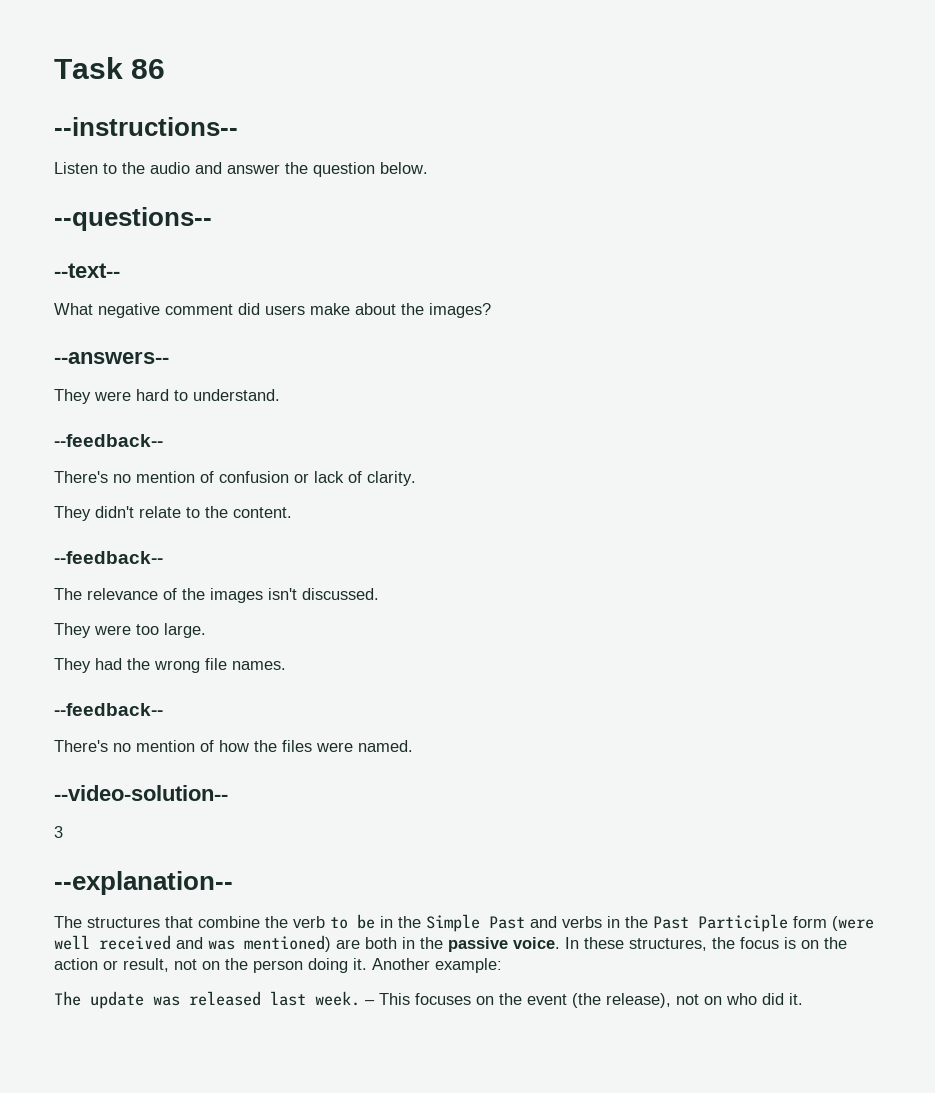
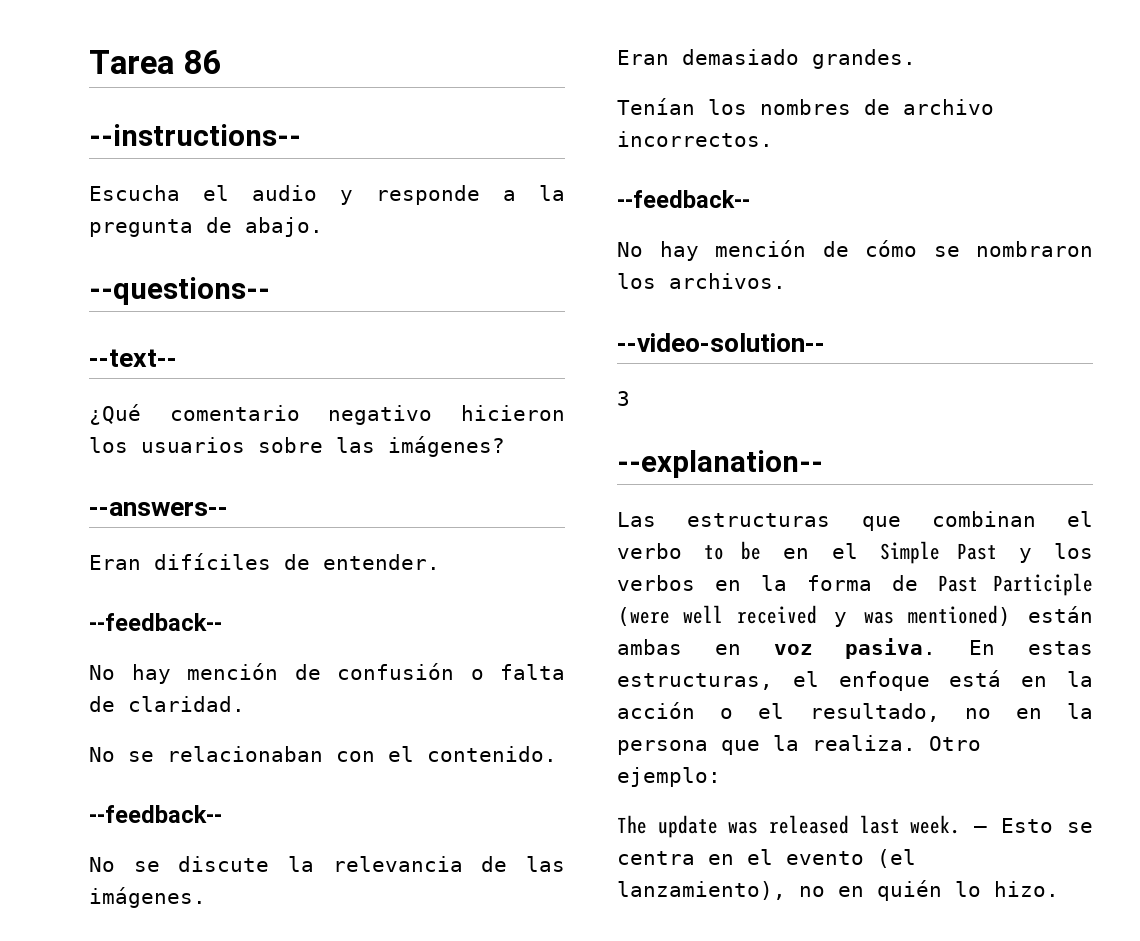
- Task 86
+ Tarea 86
- Listen to the audio and answer the question below.
+ Escucha el audio y responde a la pregunta de abajo.
  --questions--
  --text--
- What negative comment did users make about the images?
+ ¿Qué comentario negativo hicieron los usuarios sobre las imágenes?
  --answers--
- They were hard to understand.
+ Eran difíciles de entender.
  --feedback--
- There's no mention of confusion or lack of clarity.
- They didn't relate to the content.
+ No hay mención de confusión o falta de claridad.
+ No se relacionaban con el contenido.
  --feedback--
- The relevance of the images isn't discussed.
- They were too large.
- They had the wrong file names.
+ No se discute la relevancia de las imágenes.
+ Eran demasiado grandes.
+ Tenían los nombres de archivo incorrectos.
  --feedback--
- There's no mention of how the files were named.
+ No hay mención de cómo se nombraron los archivos.
  --video-solution--
  3
  --explanation--
- The structures that combine the verb to be in the Simple Past and verbs in the Past Participle form (were well received and was mentioned) are both in the passive voice. In these structures, the focus is on the action or result, not on the person doing it. Another example:
+ Las estructuras que combinan el verbo to be en el Simple Past y los verbos en la forma de Past Participle (were well received y was mentioned) están ambas en voz pasiva. En estas estructuras, el enfoque está en la acción o el resultado, no en la persona que la realiza. Otro ejemplo:
- – This focuses on the event (the release), not on who did it.
+ – Esto se centra en el evento (el lanzamiento), no en quién lo hizo.

